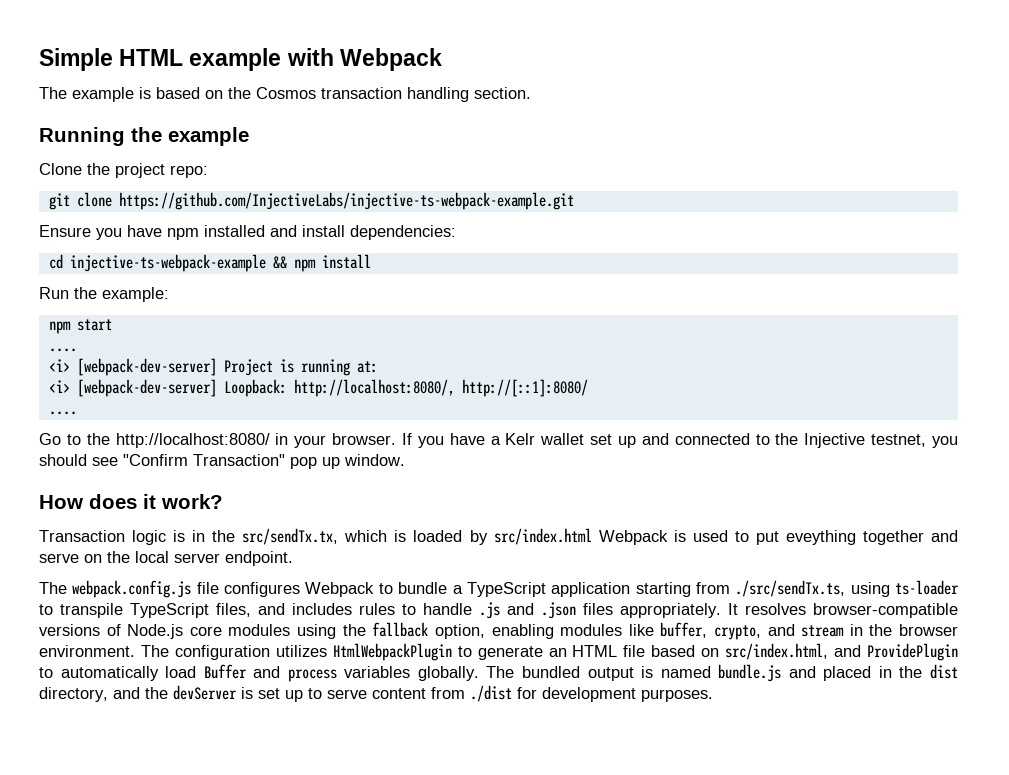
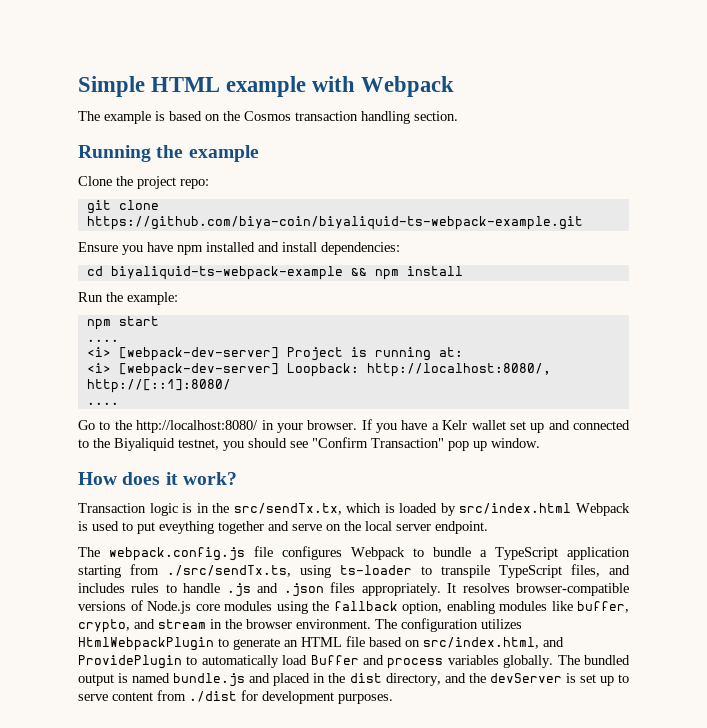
- git clone https://github.com/InjectiveLabs/injective-ts-webpack-example.git
+ git clone https://github.com/biya-coin/biyaliquid-ts-webpack-example.git
- cd injective-ts-webpack-example && npm install
+ cd biyaliquid-ts-webpack-example && npm install
- If you have a Kelr wallet set up and connected to the Injective testnet, you should see "Confirm Transaction" pop up window.
+ If you have a Kelr wallet set up and connected to the Biyaliquid testnet, you should see "Confirm Transaction" pop up window.

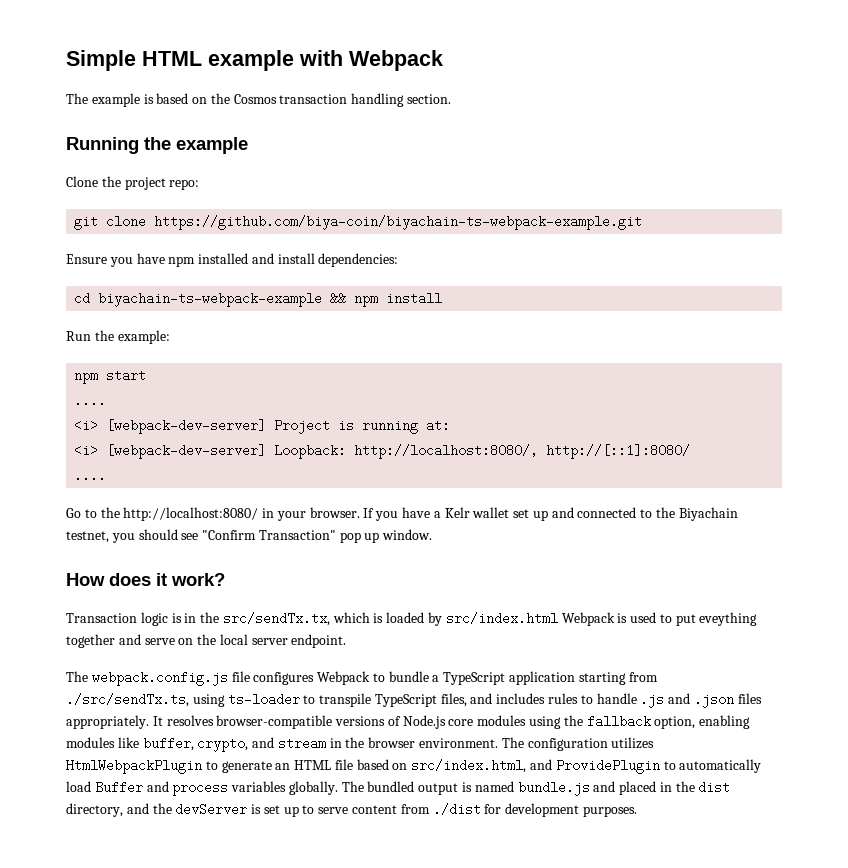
- git clone https://github.com/biya-coin/biyaliquid-ts-webpack-example.git
+ git clone https://github.com/biya-coin/biyachain-ts-webpack-example.git
- cd biyaliquid-ts-webpack-example && npm install
+ cd biyachain-ts-webpack-example && npm install
- If you have a Kelr wallet set up and connected to the Biyaliquid testnet, you should see "Confirm Transaction" pop up window.
+ If you have a Kelr wallet set up and connected to the Biyachain testnet, you should see "Confirm Transaction" pop up window.

